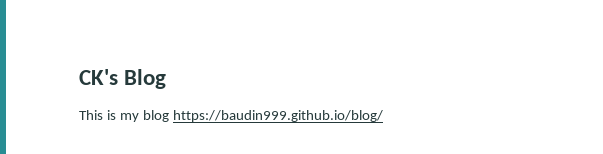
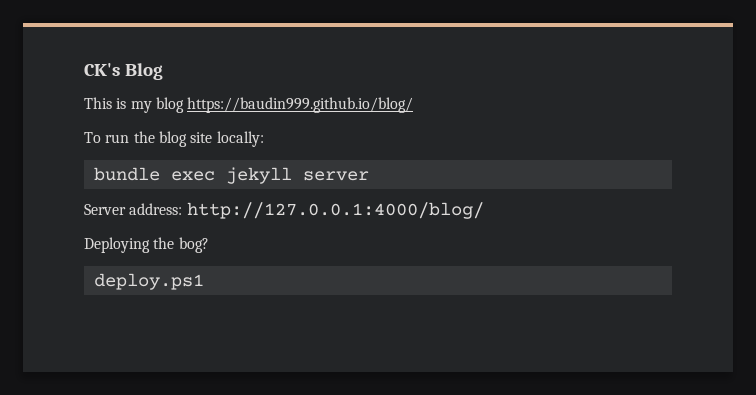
+ To run the blog site locally:
+ bundle exec jekyll server
+ Server address: http://127.0.0.1:4000/blog/
+ Deploying the bog?
+ deploy.ps1

